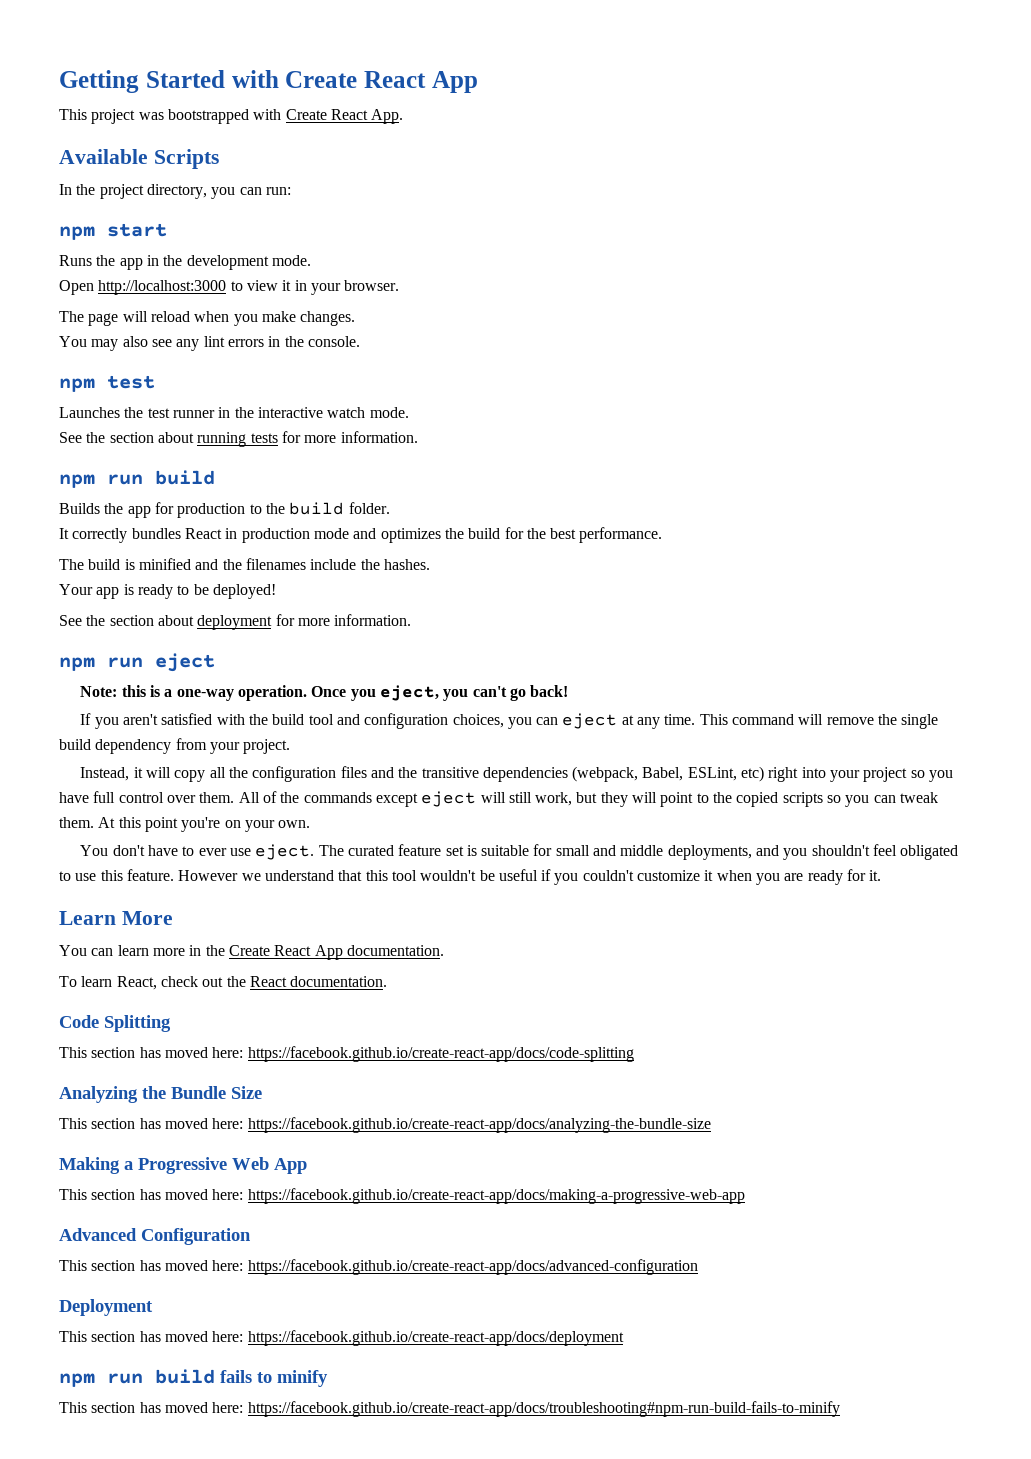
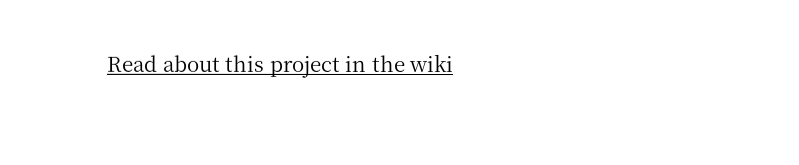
- Getting Started with Create React App
- This project was bootstrapped with Create React App.
- Available Scripts
- In the project directory, you can run:
- npm start
- Runs the app in the development mode.
- Open http://localhost:3000 to view it in your browser.
- The page will reload when you make changes.
- You may also see any lint errors in the console.
- npm test
- Launches the test runner in the interactive watch mode.
- See the section about running tests for more information.
- npm run build
- Builds the app for production to the build folder.
- It correctly bundles React in production mode and optimizes the build for the best performance.
- The build is minified and the filenames include the hashes.
- Your app is ready to be deployed!
- See the section about deployment for more information.
- npm run eject
- Note: this is a one-way operation. Once you eject, you can't go back!
- If you aren't satisfied with the build tool and configuration choices, you can eject at any time. This command will remove the single build dependency from your project.
- Instead, it will copy all the configuration files and the transitive dependencies (webpack, Babel, ESLint, etc) right into your project so you have full control over them. All of the commands except eject will still work, but they will point to the copied scripts so you can tweak them. At this point you're on your own.
- You don't have to ever use eject. The curated feature set is suitable for small and middle deployments, and you shouldn't feel obligated to use this feature. However we understand that this tool wouldn't be useful if you couldn't customize it when you are ready for it.
- Learn More
- You can learn more in the Create React App documentation.
- To learn React, check out the React documentation.
- Code Splitting
- This section has moved here: https://facebook.github.io/create-react-app/docs/code-splitting
- Analyzing the Bundle Size
- This section has moved here: https://facebook.github.io/create-react-app/docs/analyzing-the-bundle-size
- Making a Progressive Web App
- This section has moved here: https://facebook.github.io/create-react-app/docs/making-a-progressive-web-app
- Advanced Configuration
- This section has moved here: https://facebook.github.io/create-react-app/docs/advanced-configuration
- Deployment
- This section has moved here: https://facebook.github.io/create-react-app/docs/deployment
- npm run build fails to minify
- This section has moved here: https://facebook.github.io/create-react-app/docs/troubleshooting#npm-run-build-fails-to-minify
+ Read about this project in the wiki

